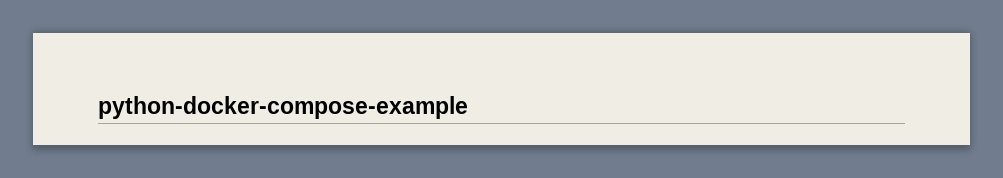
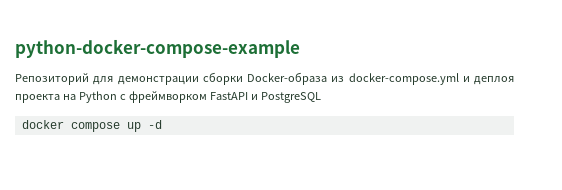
+ Репозиторий для демонстрации сборки Docker-образа из docker-compose.yml и деплоя проекта на Python с фреймворком FastAPI и PostgreSQL
+ docker compose up -d

